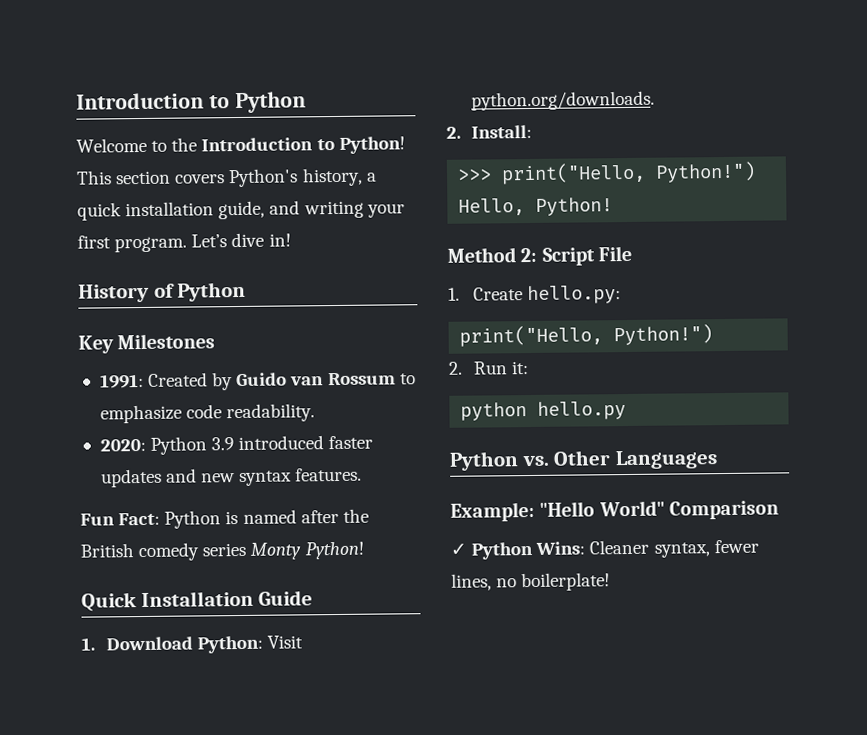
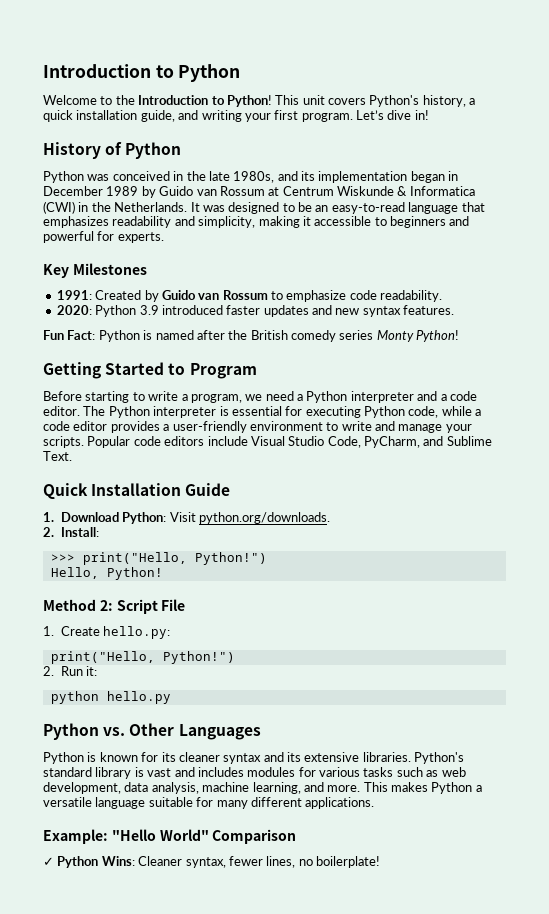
- This section covers Python's history, a quick installation guide, and writing your first program.
+ This unit covers Python's history, a quick installation guide, and writing your first program.
+ Python was conceived in the late 1980s, and its implementation began in December 1989 by Guido van Rossum at Centrum Wiskunde & Informatica (CWI) in the Netherlands. It was designed to be an easy-to-read language that emphasizes readability and simplicity, making it accessible to beginners and powerful for experts.
+ Getting Started to Program
+ Before starting to write a program, we need a Python interpreter and a code editor. The Python interpreter is essential for executing Python code, while a code editor provides a user-friendly environment to write and manage your scripts. Popular code editors include Visual Studio Code, PyCharm, and Sublime Text.
+ Python is known for its cleaner syntax and its extensive libraries. Python's standard library is vast and includes modules for various tasks such as web development, data analysis, machine learning, and more. This makes Python a versatile language suitable for many different applications.

